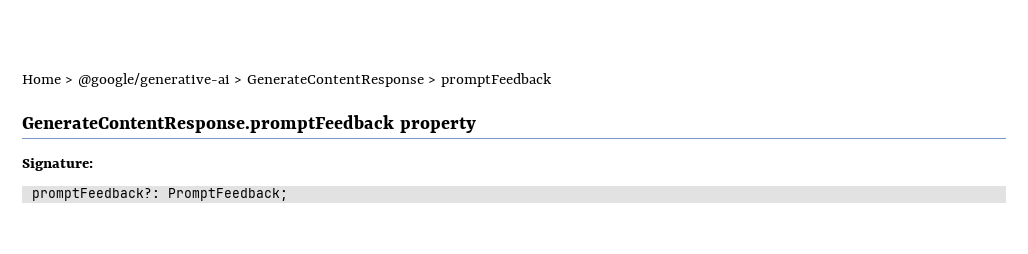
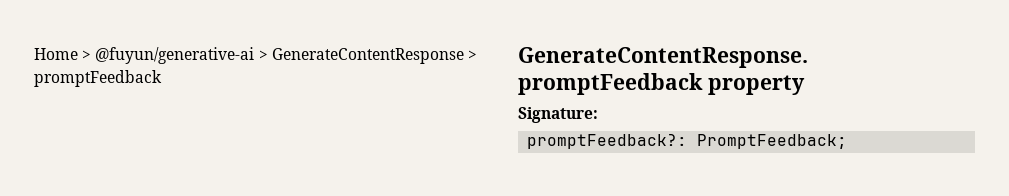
- Home > @google/generative-ai > GenerateContentResponse > promptFeedback
+ Home > @fuyun/generative-ai > GenerateContentResponse > promptFeedback

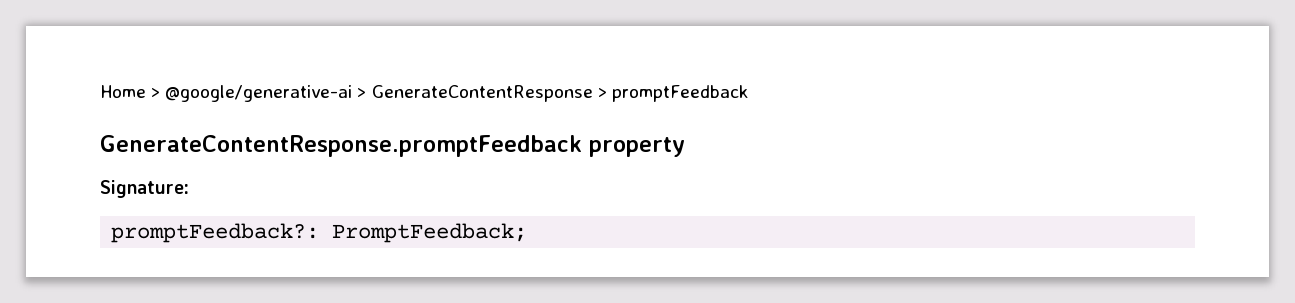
- Home > @fuyun/generative-ai > GenerateContentResponse > promptFeedback
+ Home > @google/generative-ai > GenerateContentResponse > promptFeedback

